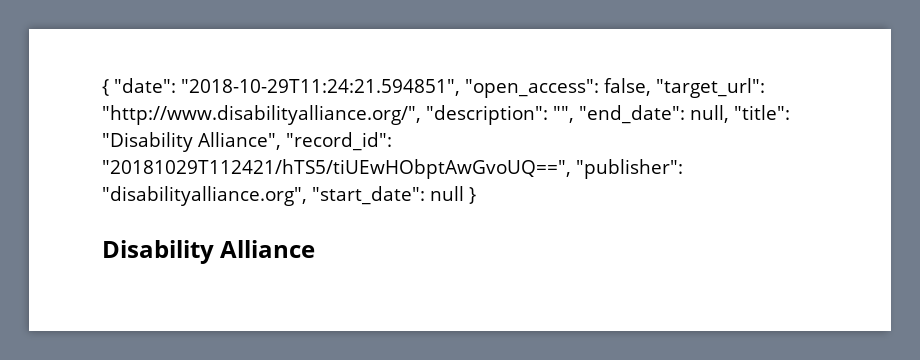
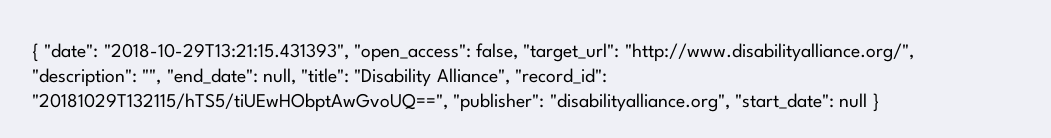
- { "date": "2018-10-29T11:24:21.594851", "open_access": false, "target_url": "http://www.disabilityalliance.org/", "description": "", "end_date": null, "title": "Disability Alliance", "record_id": "20181029T112421/hTS5/tiUEwHObptAwGvoUQ==", "publisher": "disabilityalliance.org", "start_date": null }
+ { "date": "2018-10-29T13:21:15.431393", "open_access": false, "target_url": "http://www.disabilityalliance.org/", "description": "", "end_date": null, "title": "Disability Alliance", "record_id": "20181029T132115/hTS5/tiUEwHObptAwGvoUQ==", "publisher": "disabilityalliance.org", "start_date": null }
- Disability Alliance

